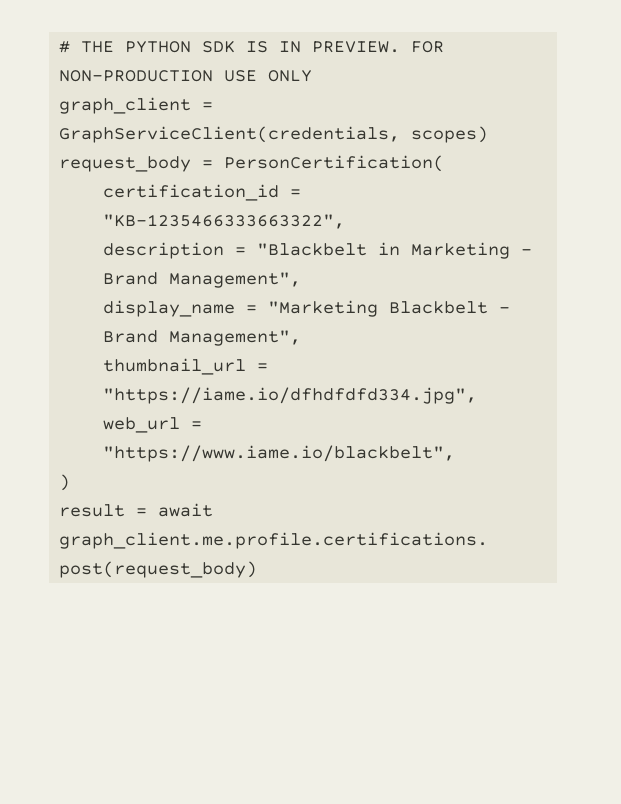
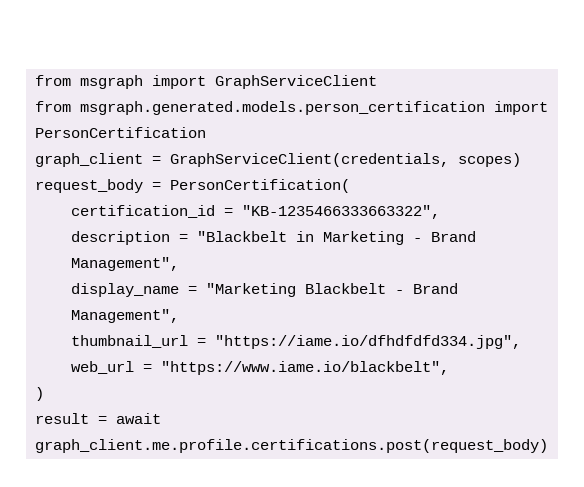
- # THE PYTHON SDK IS IN PREVIEW. FOR NON-PRODUCTION USE ONLY
+ from msgraph import GraphServiceClient
+ from msgraph.generated.models.person_certification import PersonCertification

